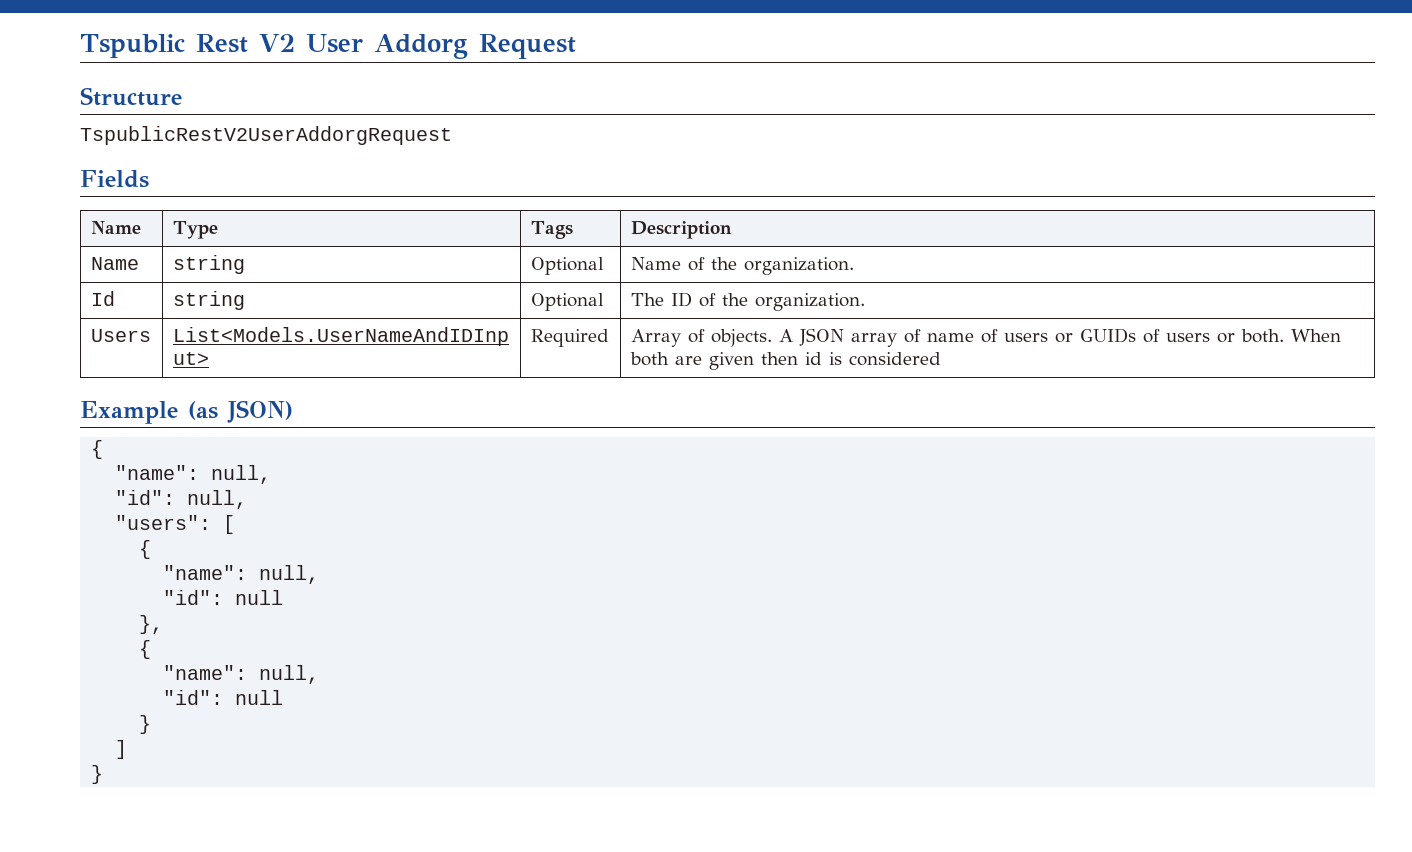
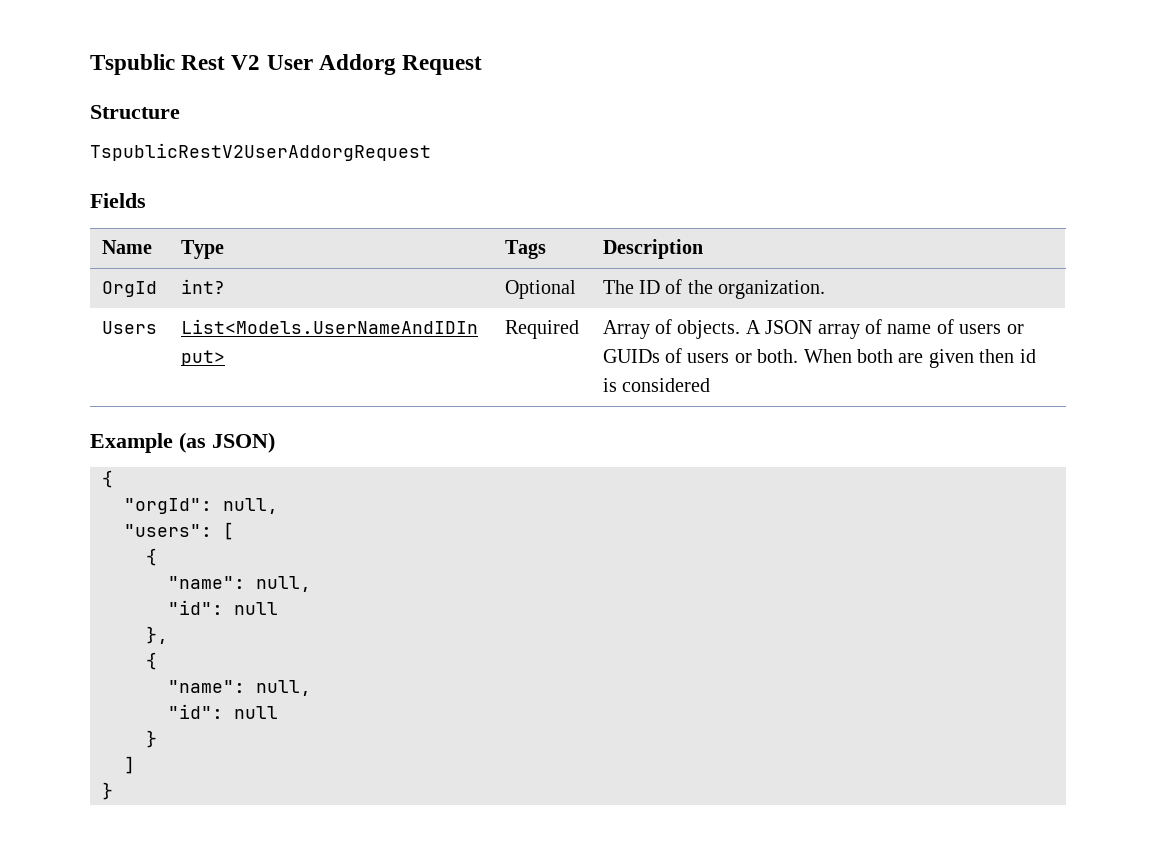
- Name | string | Optional | Name of the organization.
- Id | string | Optional | The ID of the organization.
+ OrgId | int? | Optional | The ID of the organization.
  Example (as JSON)
  {
- "name": null,
- "id": null,
+ "orgId": null,

